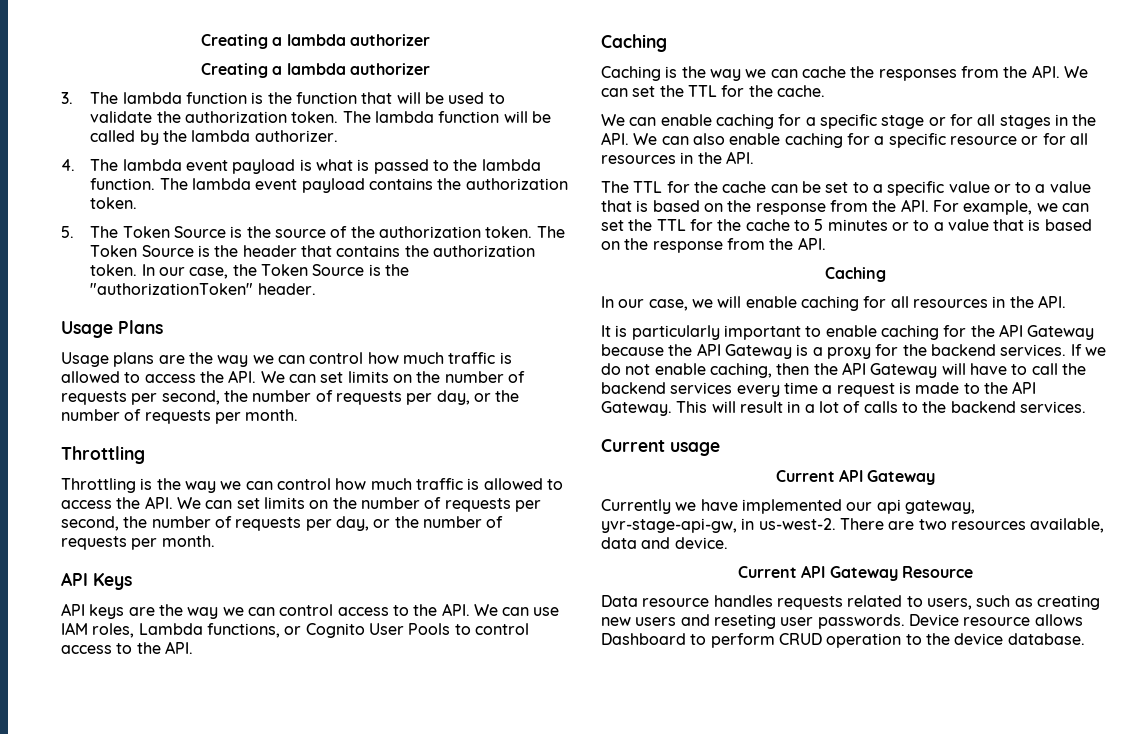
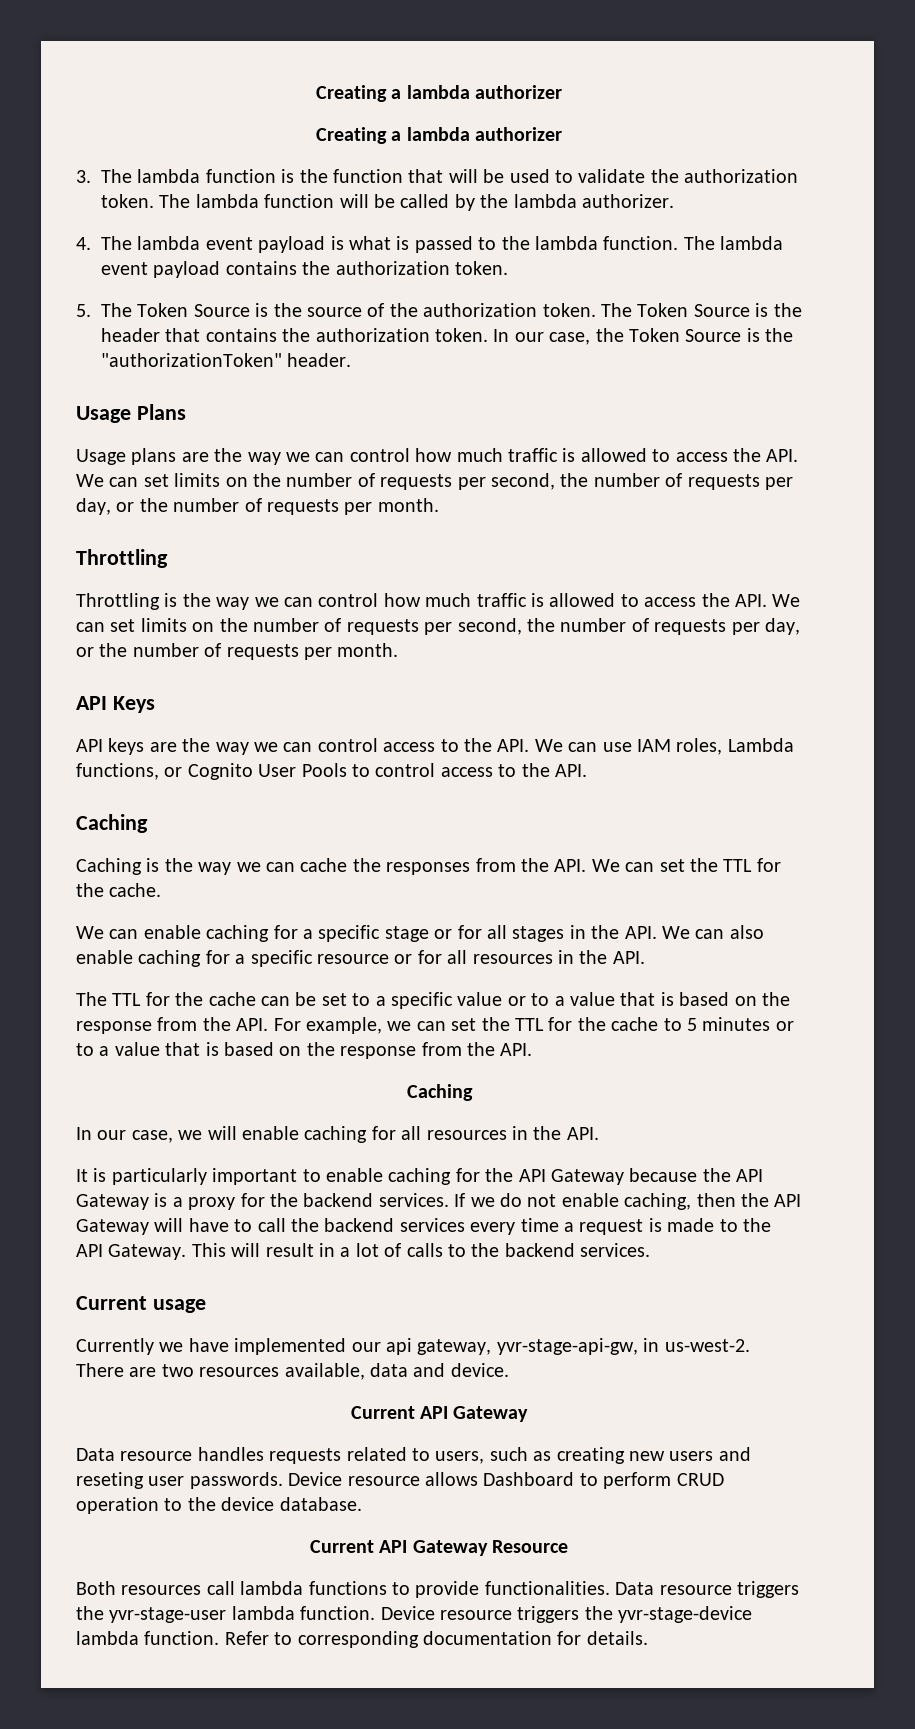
  Current usage
- Current API Gateway
  There are two resources available, data and device.
- Current API Gateway Resource
+ Current API Gateway
+ Current API Gateway Resource
+ Both resources call lambda functions to provide functionalities. Data resource triggers the yvr-stage-user lambda function. Device resource triggers the yvr-stage-device lambda function. Refer to corresponding documentation for details.

